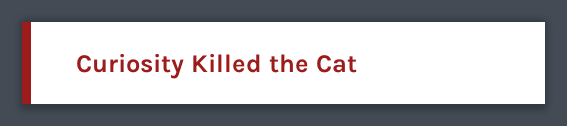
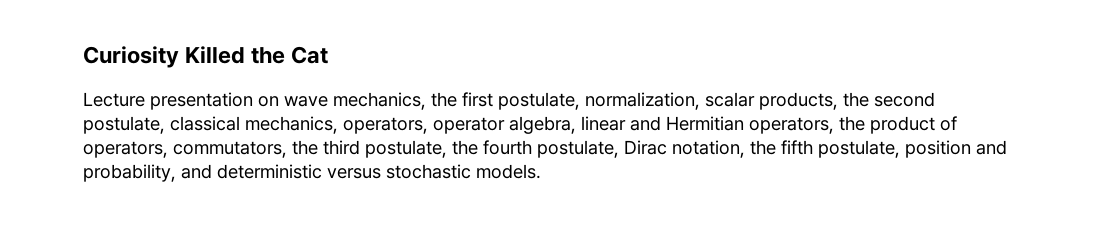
+ Lecture presentation on wave mechanics, the first postulate, normalization, scalar products, the second postulate, classical mechanics, operators, operator algebra, linear and Hermitian operators, the product of operators, commutators, the third postulate, the fourth postulate, Dirac notation, the fifth postulate, position and probability, and deterministic versus stochastic models.

